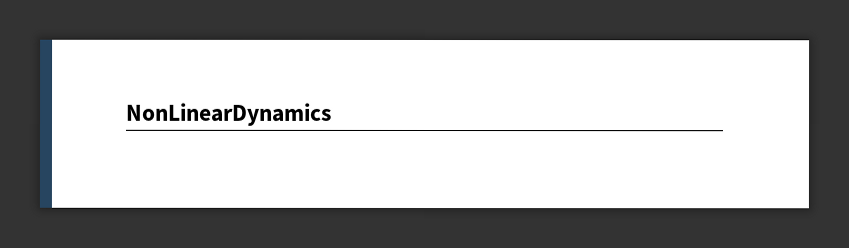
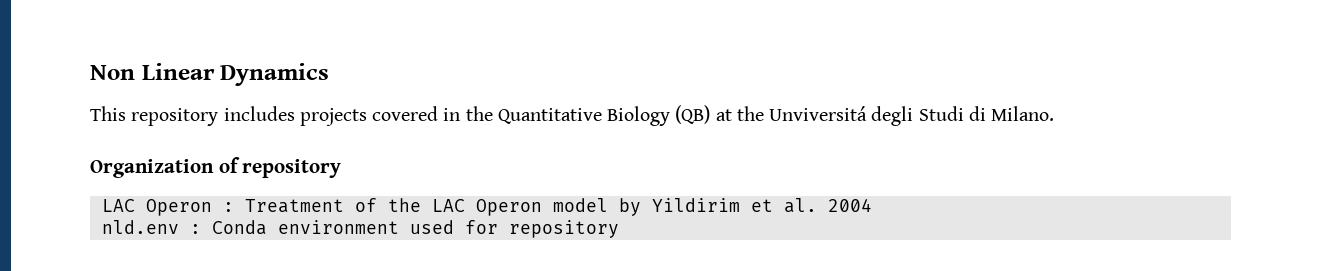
- NonLinearDynamics
+ Non Linear Dynamics
+ This repository includes projects covered in the Quantitative Biology (QB) at the Unviversitá degli Studi di Milano.
+ Organization of repository
+ LAC Operon : Treatment of the LAC Operon model by Yildirim et al. 2004
+ nld.env : Conda environment used for repository

